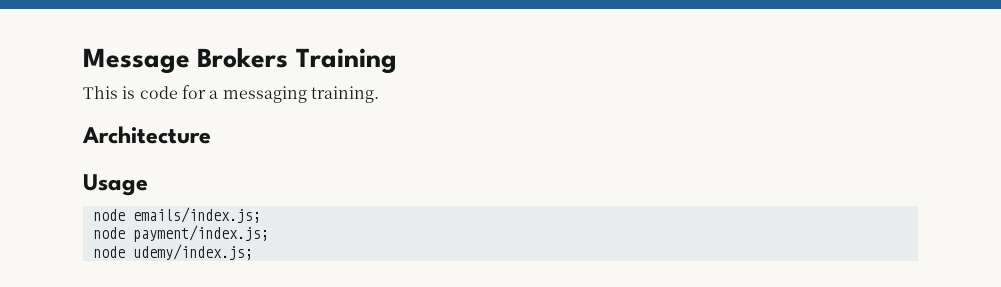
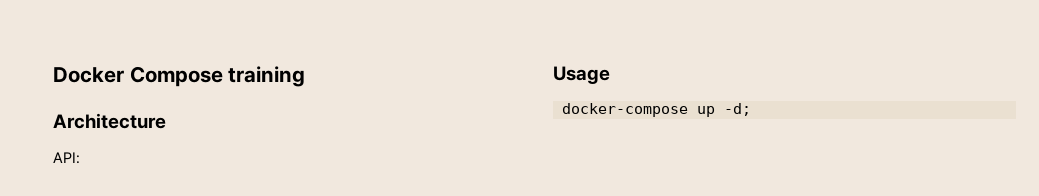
- Message Brokers Training
- This is code for a messaging training.
+ Docker Compose training
+ API:
- node emails/index.js;
- node payment/index.js;
- node udemy/index.js;
+ docker-compose up -d;

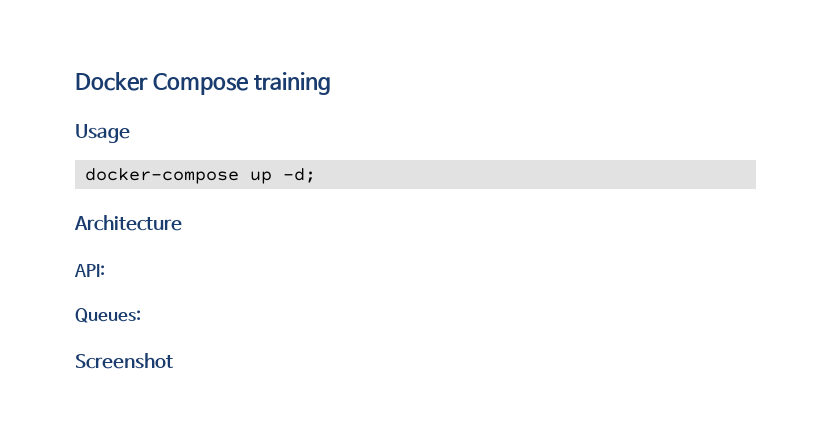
- Architecture
- API:
+ Architecture
+ API:
+ Queues:
+ Screenshot

